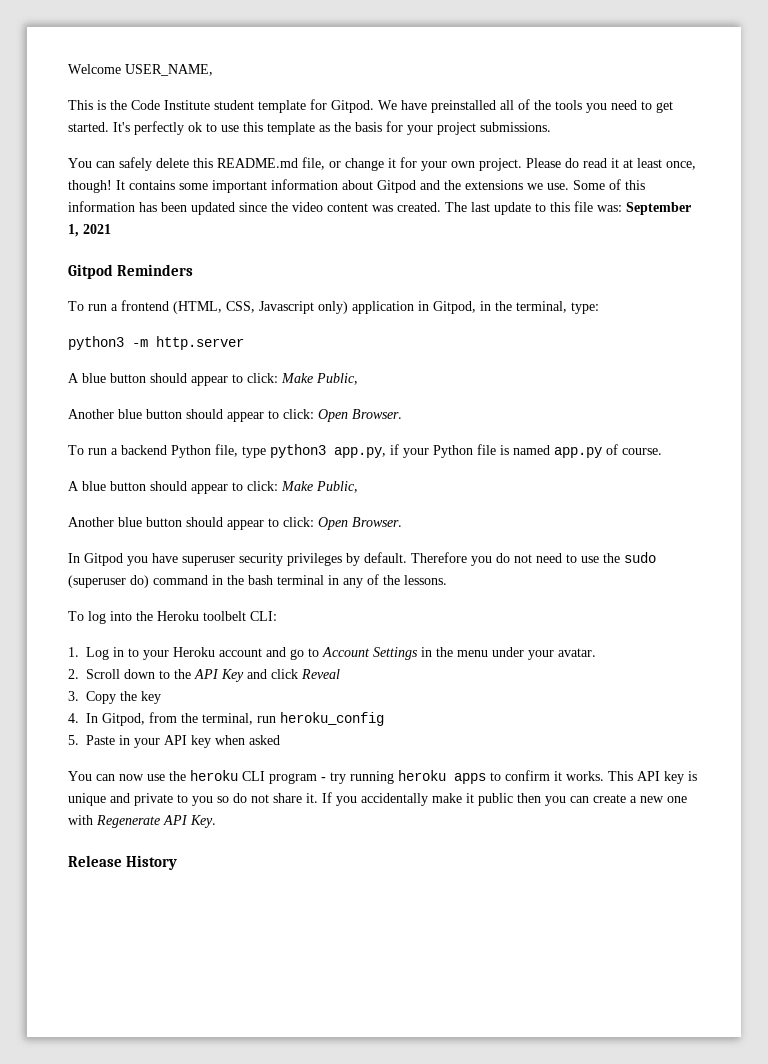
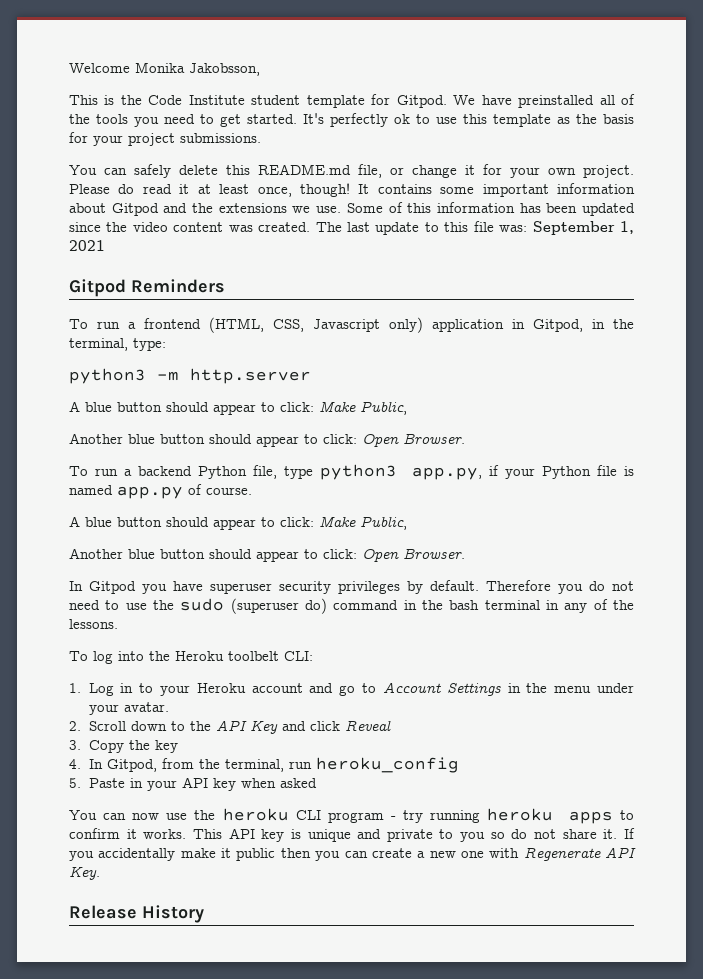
- Welcome USER_NAME,
+ Welcome Monika Jakobsson,

